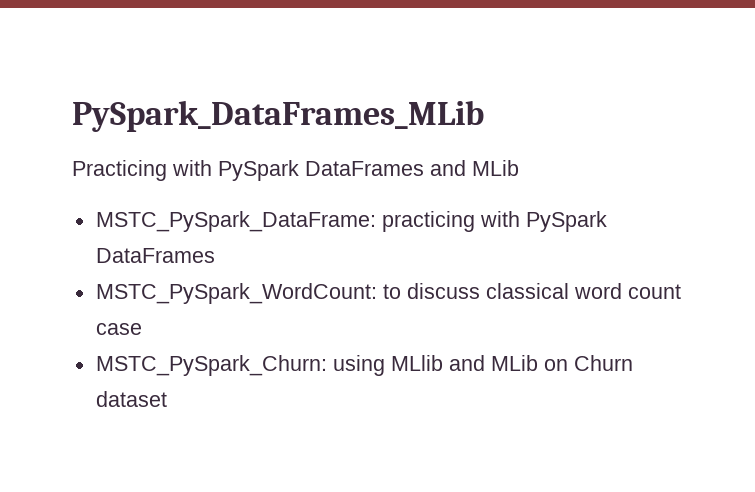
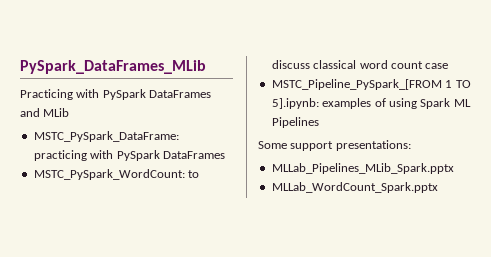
- MSTC_PySpark_Churn: using MLlib and MLib on Churn dataset
+ MSTC_Pipeline_PySpark_[FROM 1 TO 5].ipynb: examples of using Spark ML Pipelines
+ Some support presentations:
+ MLLab_Pipelines_MLib_Spark.pptx
+ MLLab_WordCount_Spark.pptx

